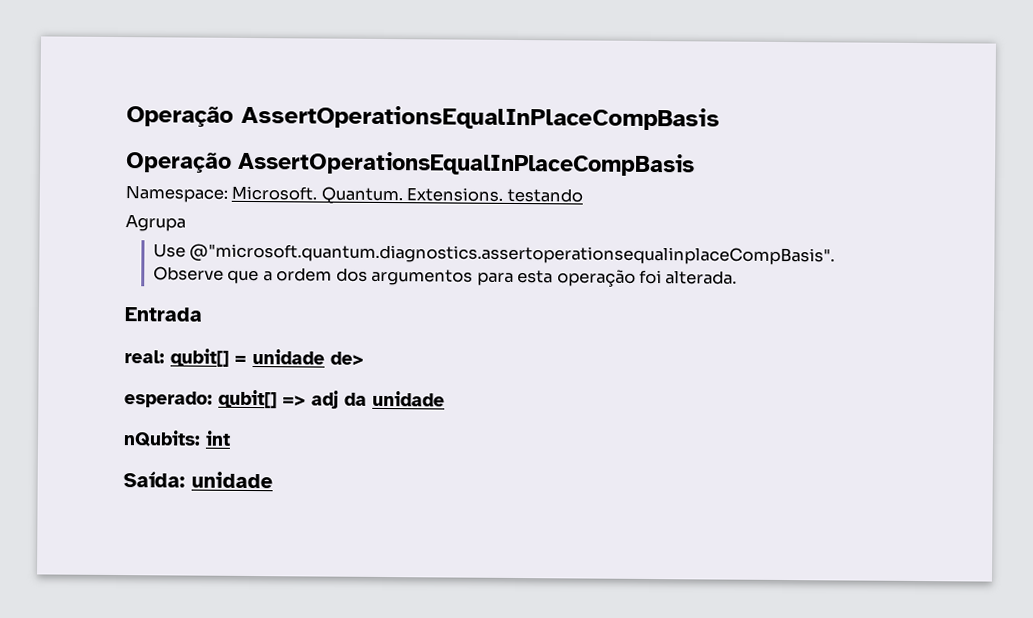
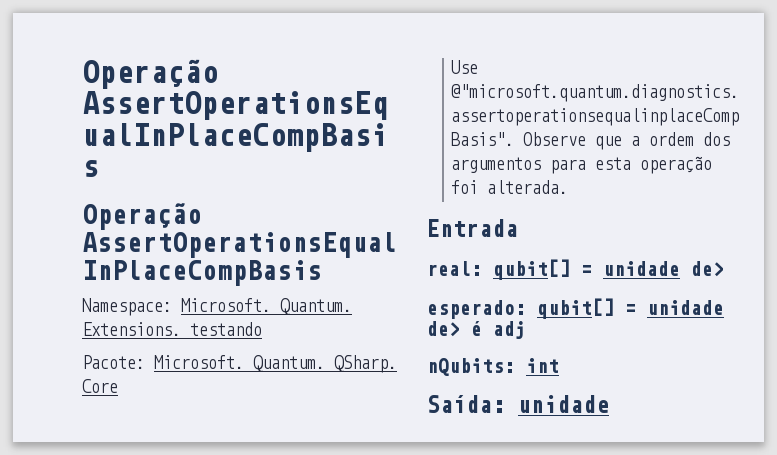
- Agrupa
+ Pacote: Microsoft. Quantum. QSharp. Core
- esperado: qubit[] => adj da unidade
+ esperado: qubit[] = unidade de> é adj

